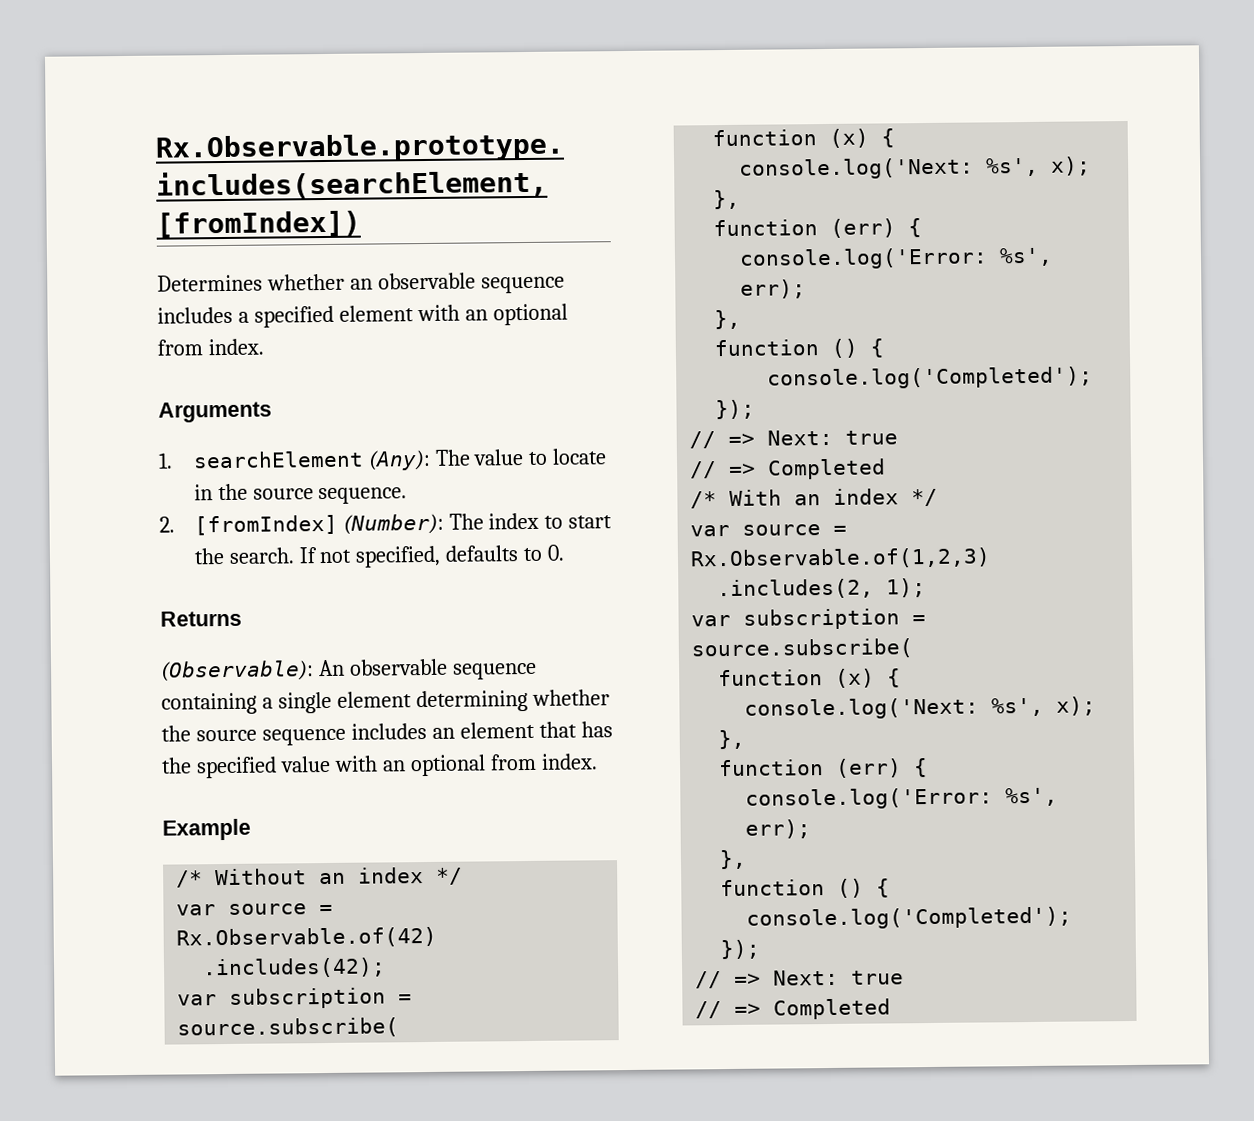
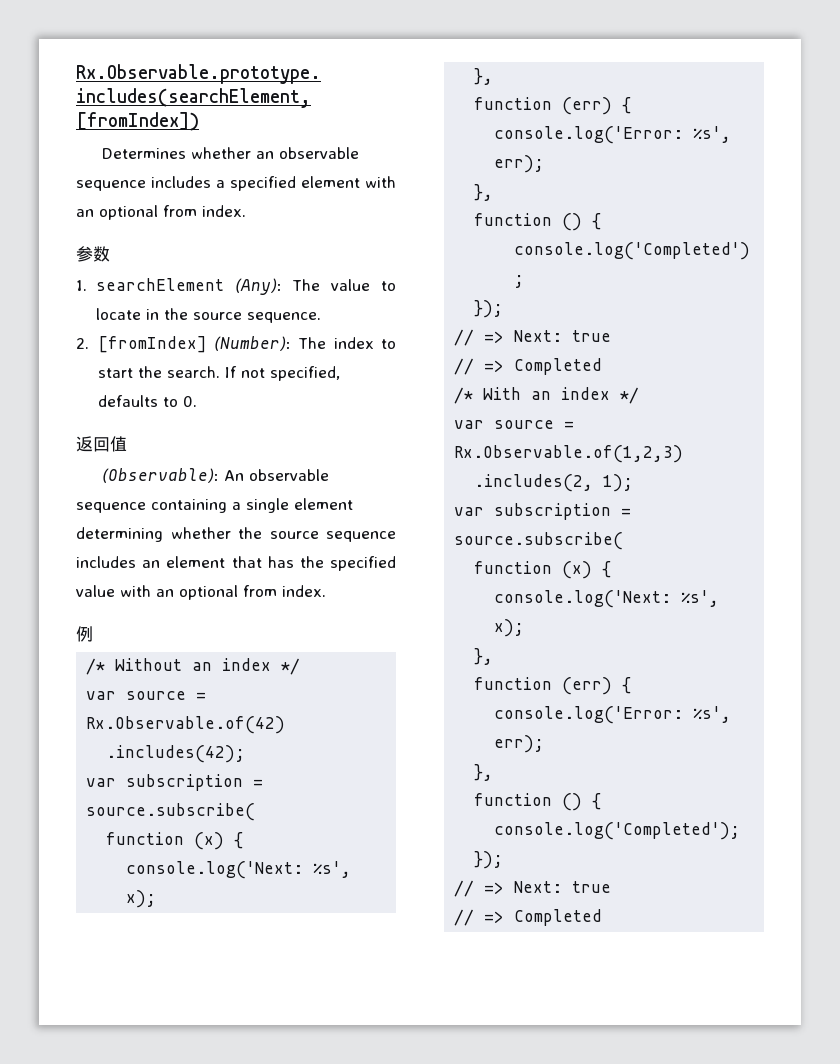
- Arguments
+ 参数
- Returns
+ 返回值
- Example
+ 例

